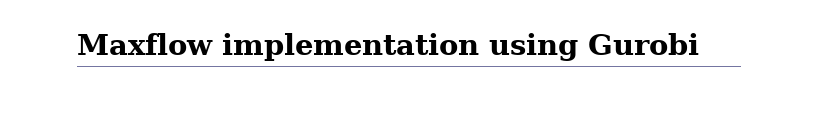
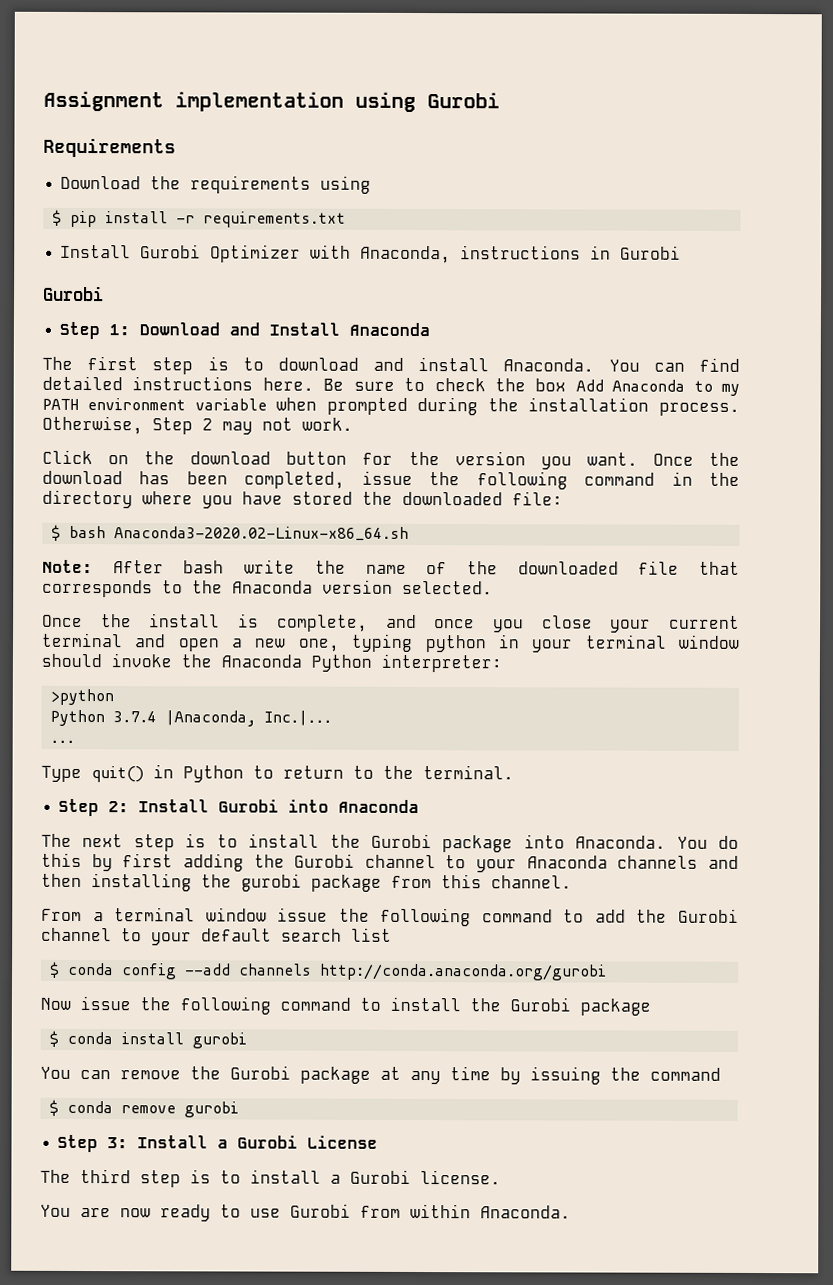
- Maxflow implementation using Gurobi
+ Assignment implementation using Gurobi
+ Requirements
+ Download the requirements using
+ $ pip install -r requirements.txt
+ Install Gurobi Optimizer with Anaconda, instructions in Gurobi
+ Gurobi
+ Step 1: Download and Install Anaconda
+ The first step is to download and install Anaconda. You can find detailed instructions here. Be sure to check the box Add Anaconda to my PATH environment variable when prompted during the installation process. Otherwise, Step 2 may not work.
+ Click on the download button for the version you want. Once the download has been completed, issue the following command in the directory where you have stored the downloaded file:
+ $ bash Anaconda3-2020.02-Linux-x86_64.sh
+ Note: After bash write the name of the downloaded file that corresponds to the Anaconda version selected.
+ Once the install is complete, and once you close your current terminal and open a new one, typing python in your terminal window should invoke the Anaconda Python interpreter:
+ >python
+ Python 3.7.4 |Anaconda, Inc.|...
+ ...
+ Type quit() in Python to return to the terminal.
+ Step 2: Install Gurobi into Anaconda
+ The next step is to install the Gurobi package into Anaconda. You do this by first adding the Gurobi channel to your Anaconda channels and then installing the gurobi package from this channel.
+ From a terminal window issue the following command to add the Gurobi channel to your default search list
+ $ conda config --add channels http://conda.anaconda.org/gurobi
+ Now issue the following command to install the Gurobi package
+ $ conda install gurobi
+ You can remove the Gurobi package at any time by issuing the command
+ $ conda remove gurobi
+ Step 3: Install a Gurobi License
+ The third step is to install a Gurobi license.
+ You are now ready to use Gurobi from within Anaconda.

